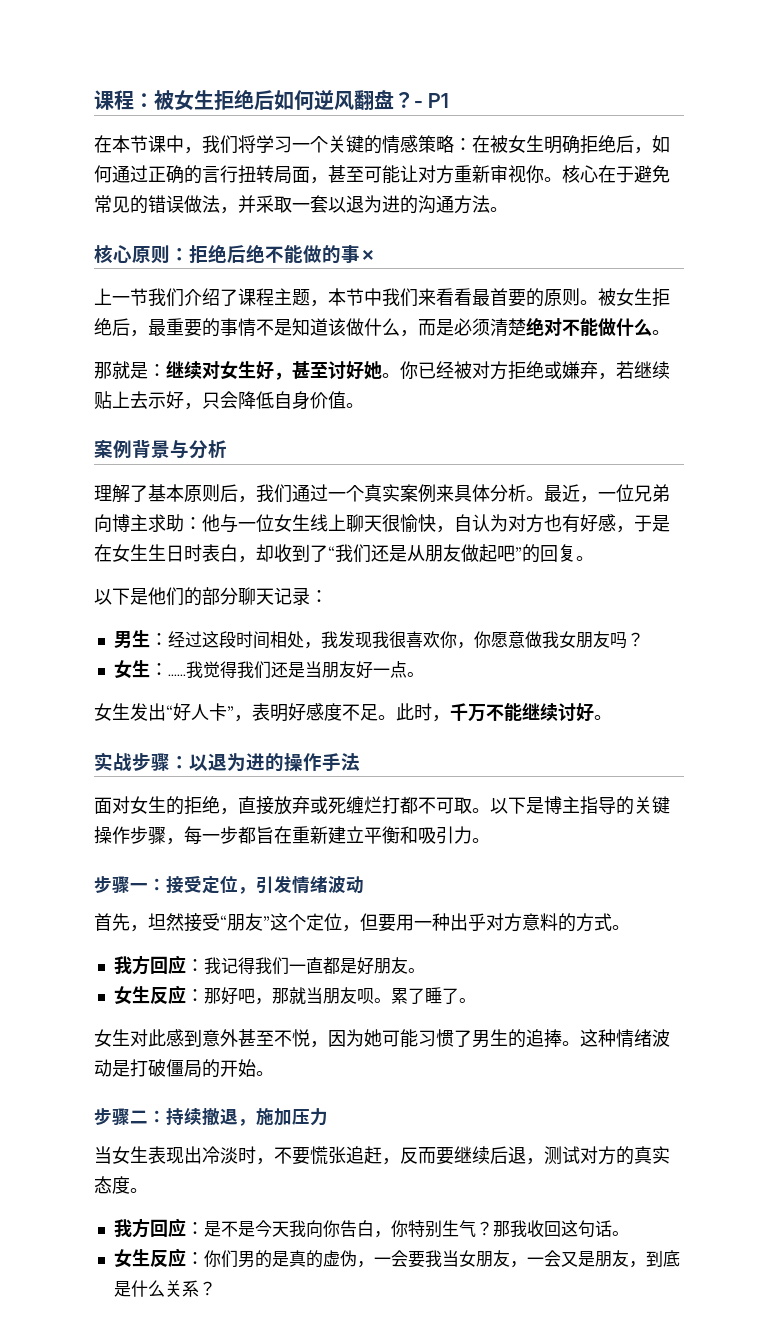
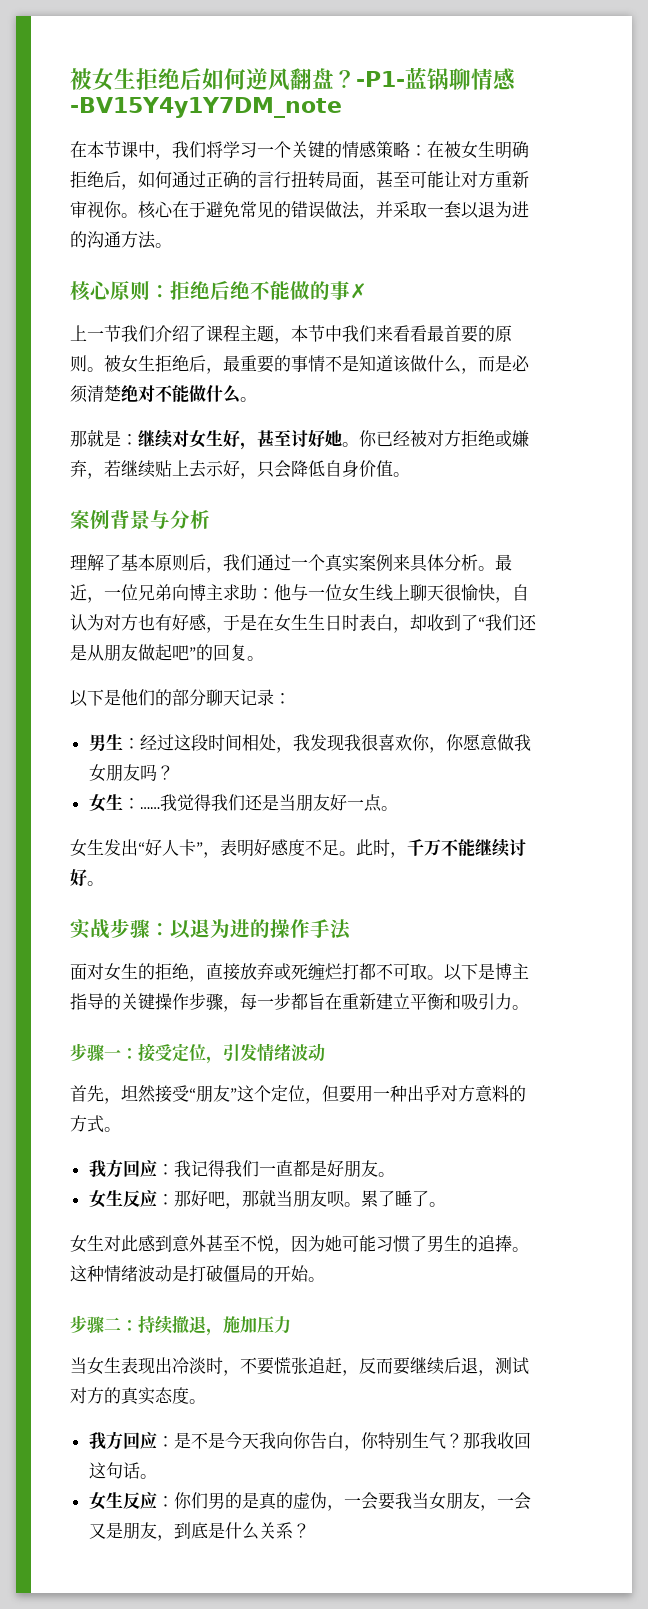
- 课程：被女生拒绝后如何逆风翻盘？
+ 被女生拒绝后如何逆风翻盘？
- - P1
+ -P1-蓝锅聊情感-BV15Y4y1Y7DM_note

